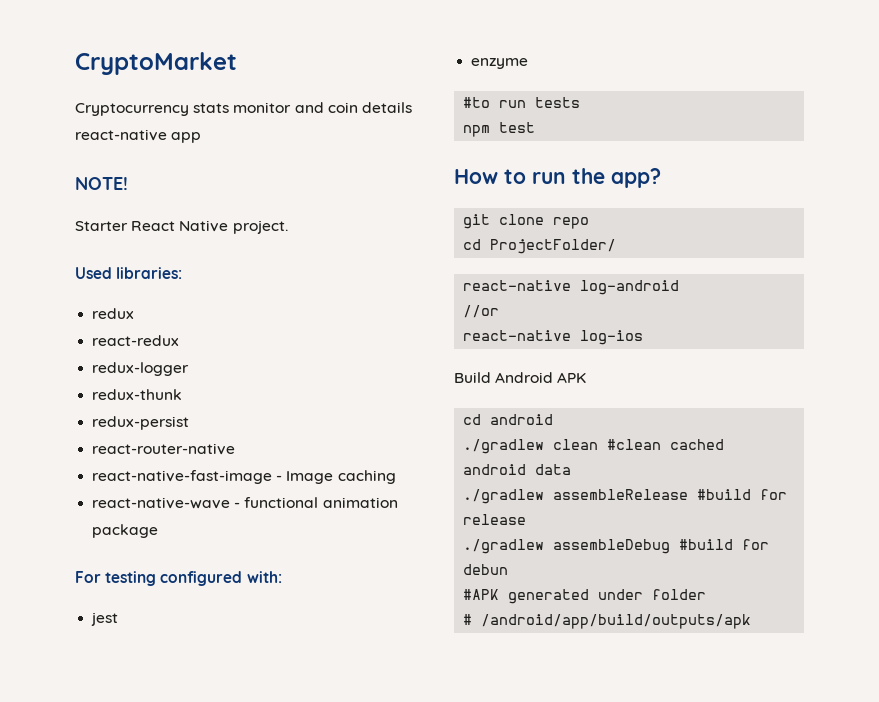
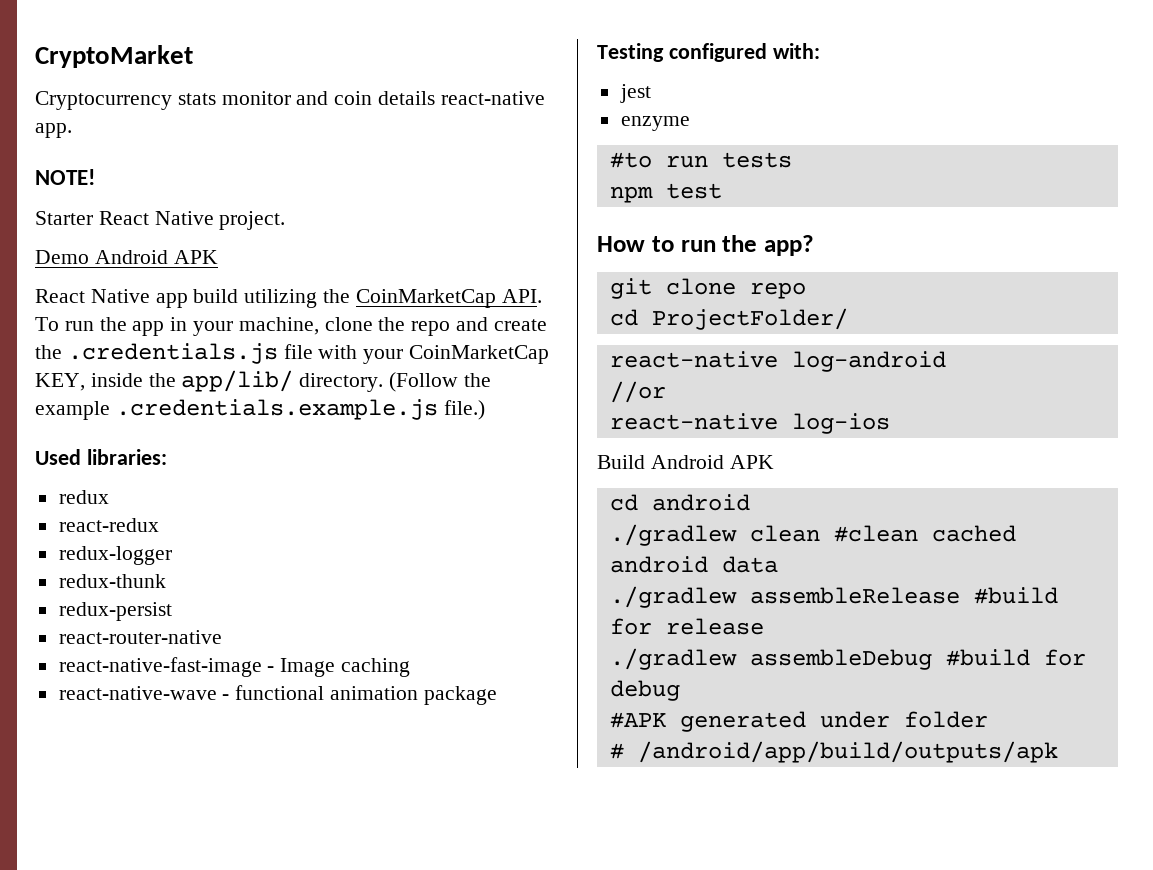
- Cryptocurrency stats monitor and coin details react-native app
+ Cryptocurrency stats monitor and coin details react-native app.
+ Demo Android APK
+ React Native app build utilizing the CoinMarketCap API. To run the app in your machine, clone the repo and create the .credentials.js file with your CoinMarketCap KEY, inside the app/lib/ directory. (Follow the example .credentials.example.js file.)
- For testing configured with:
+ Testing configured with:
- ./gradlew assembleDebug #build for debun
+ ./gradlew assembleDebug #build for debug

